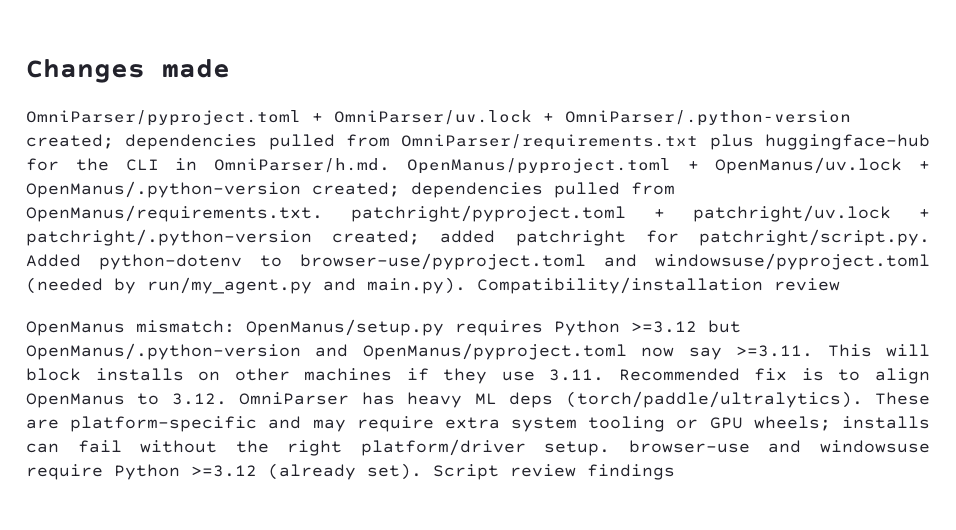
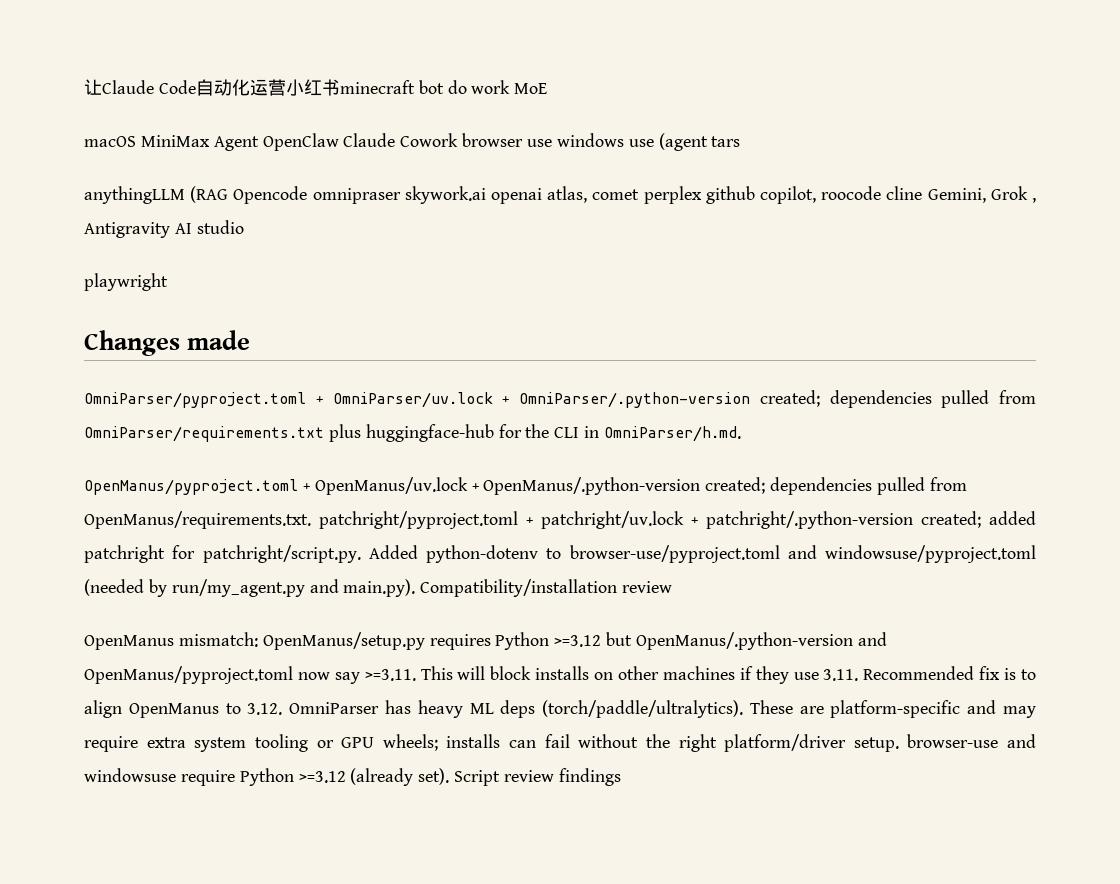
+ 让Claude Code自动化运营小红书minecraft bot do work MoE
+ macOS MiniMax Agent OpenClaw Claude Cowork browser use windows use (agent tars
+ anythingLLM (RAG Opencode omnipraser skywork.ai openai atlas, comet perplex github copilot, roocode cline Gemini, Grok , Antigravity AI studio
+ playwright
- OmniParser/pyproject.toml + OmniParser/uv.lock + OmniParser/.python-version created; dependencies pulled from OmniParser/requirements.txt plus huggingface-hub for the CLI in OmniParser/h.md. OpenManus/pyproject.toml + OpenManus/uv.lock + OpenManus/.python-version created; dependencies pulled from OpenManus/requirements.txt. patchright/pyproject.toml + patchright/uv.lock + patchright/.python-version created; added patchright for patchright/script.py. Added python-dotenv to browser-use/pyproject.toml and windowsuse/pyproject.toml (needed by run/my_agent.py and main.py). Compatibility/installation review
+ OmniParser/pyproject.toml + OmniParser/uv.lock + OmniParser/.python-version created; dependencies pulled from OmniParser/requirements.txt plus huggingface-hub for the CLI in OmniParser/h.md.
+ OpenManus/pyproject.toml + OpenManus/uv.lock + OpenManus/.python-version created; dependencies pulled from OpenManus/requirements.txt. patchright/pyproject.toml + patchright/uv.lock + patchright/.python-version created; added patchright for patchright/script.py. Added python-dotenv to browser-use/pyproject.toml and windowsuse/pyproject.toml (needed by run/my_agent.py and main.py). Compatibility/installation review

